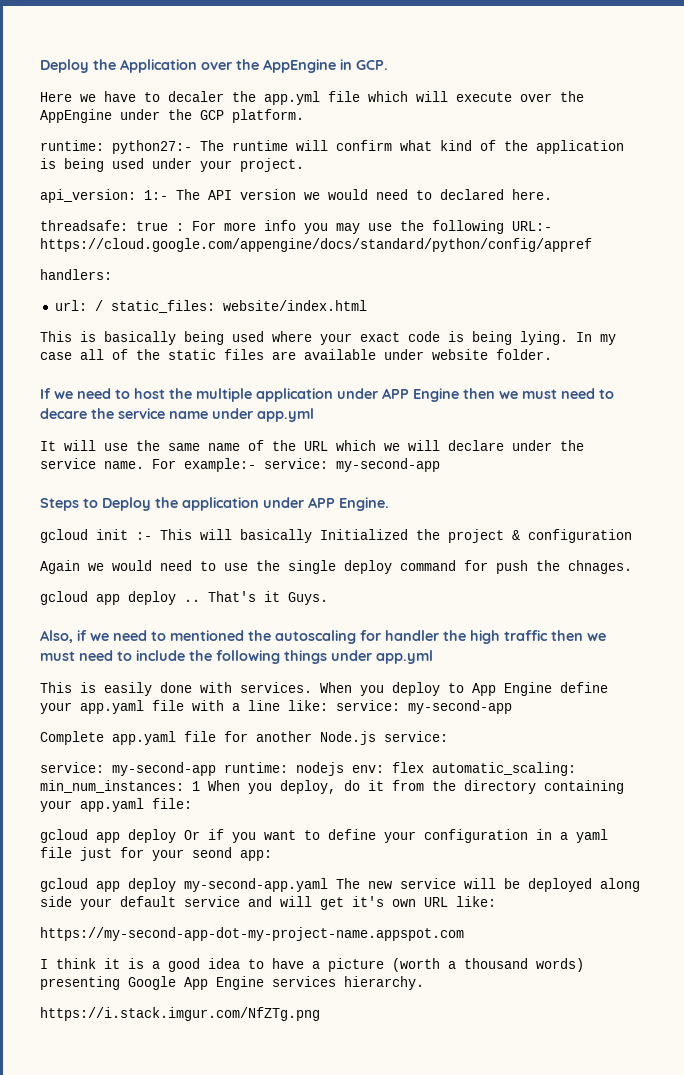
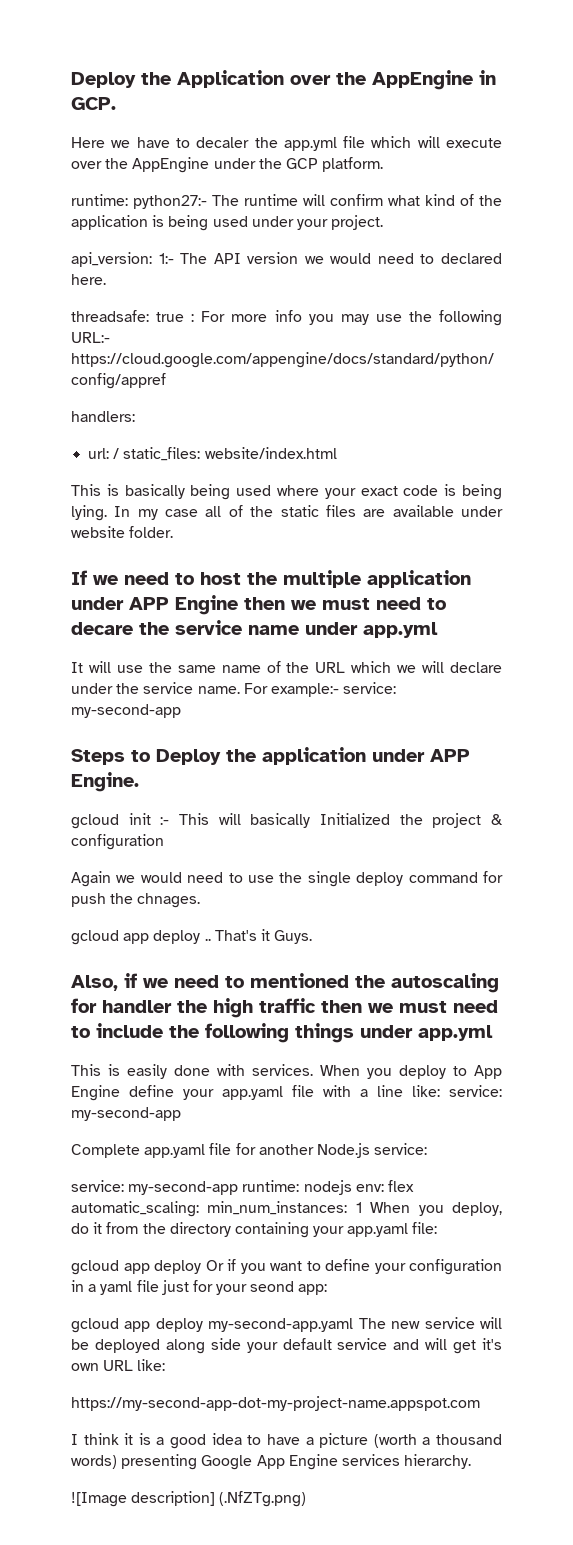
- https://i.stack.imgur.com/NfZTg.png
+ ![Image description] (.NfZTg.png)

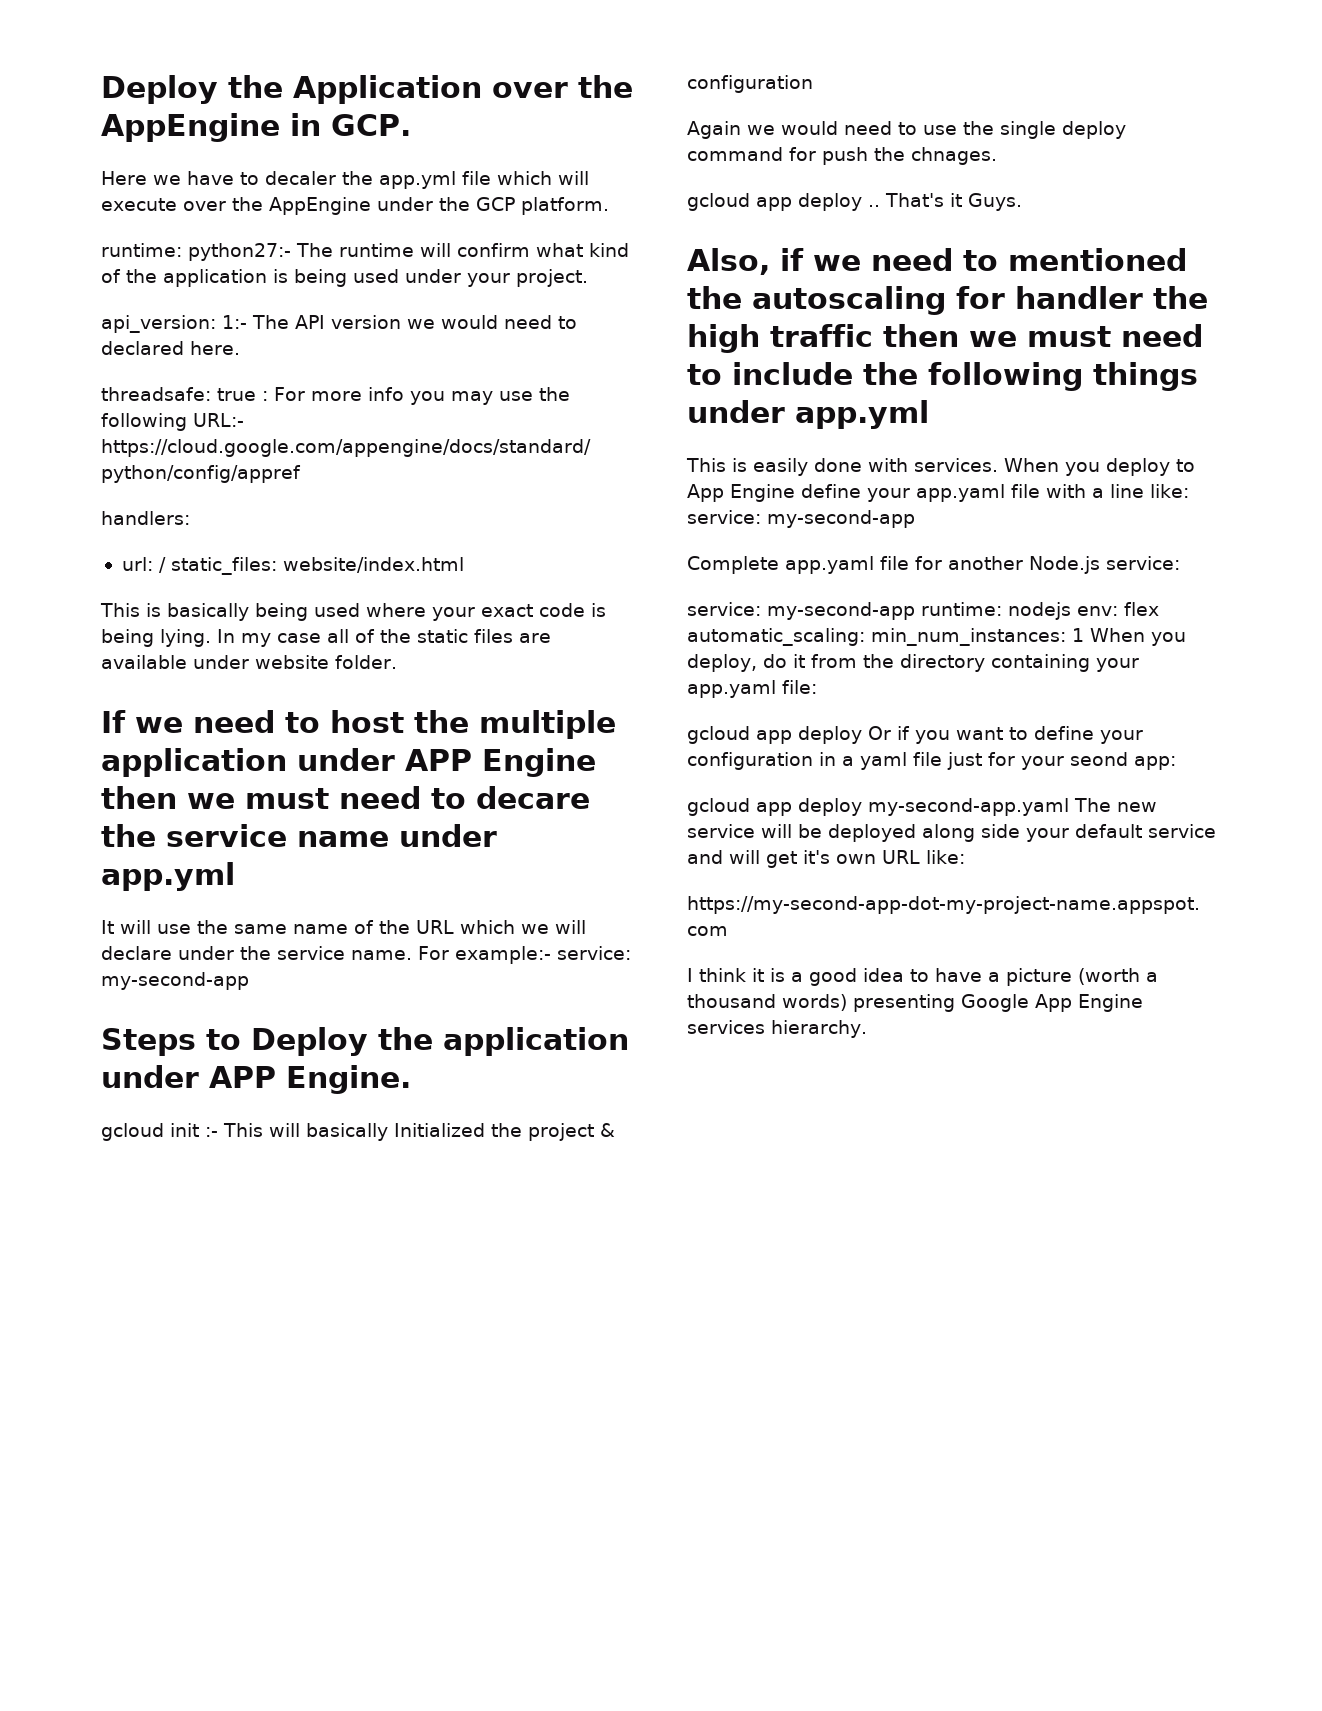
- ![Image description] (.NfZTg.png)

